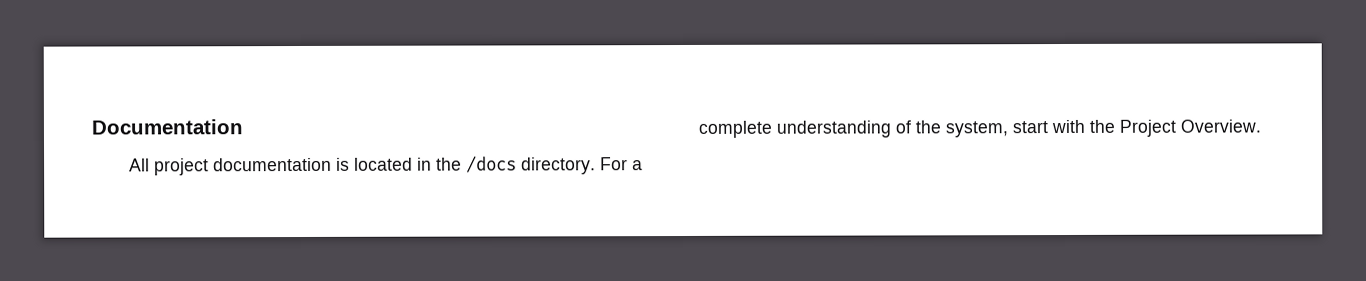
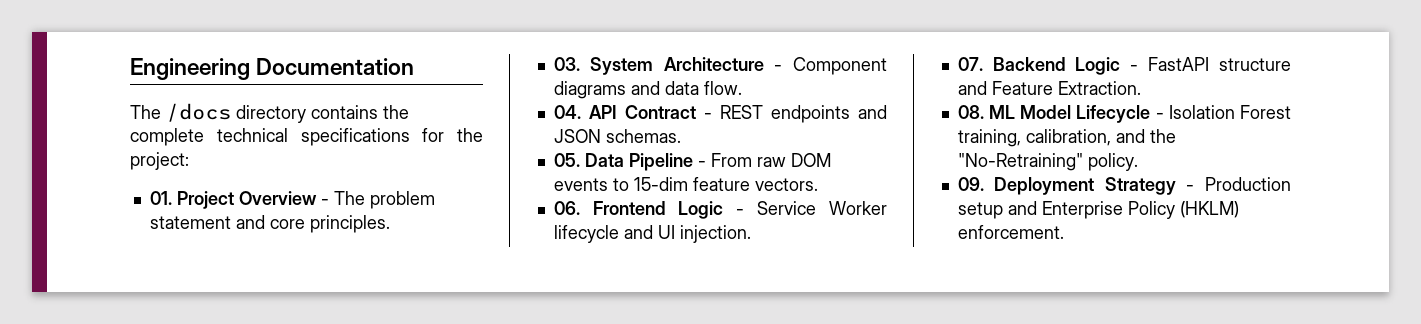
- Documentation
+ Engineering Documentation
- All project documentation is located in the /docs directory. For a complete understanding of the system, start with the Project Overview.
+ The /docs directory contains the complete technical specifications for the project:
+ 01. Project Overview - The problem statement and core principles.
+ 03. System Architecture - Component diagrams and data flow.
+ 04. API Contract - REST endpoints and JSON schemas.
+ 05. Data Pipeline - From raw DOM events to 15-dim feature vectors.
+ 06. Frontend Logic - Service Worker lifecycle and UI injection.
+ 07. Backend Logic - FastAPI structure and Feature Extraction.
+ 08. ML Model Lifecycle - Isolation Forest training, calibration, and the "No-Retraining" policy.
+ 09. Deployment Strategy - Production setup and Enterprise Policy (HKLM) enforcement.

